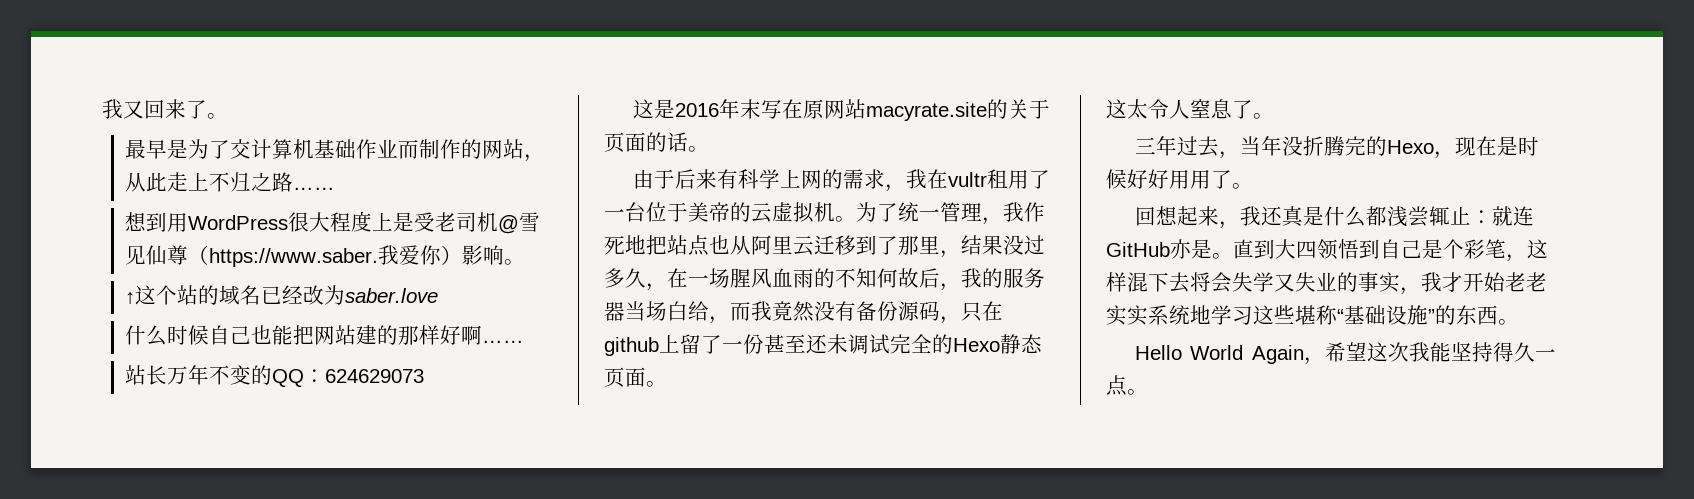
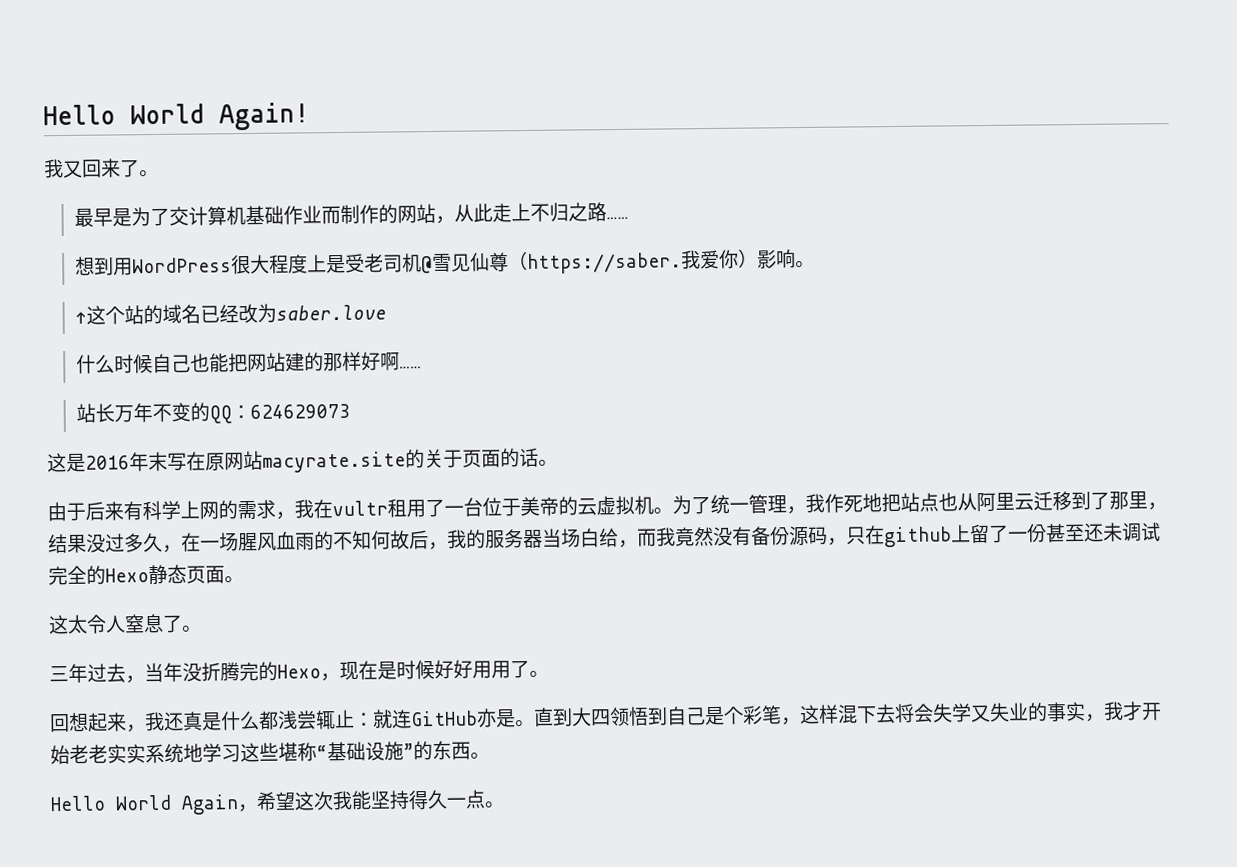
+ Hello World Again!
- 想到用WordPress很大程度上是受老司机@雪见仙尊（https://www.saber.我爱你）影响。
+ 想到用WordPress很大程度上是受老司机@雪见仙尊（https://saber.我爱你）影响。

